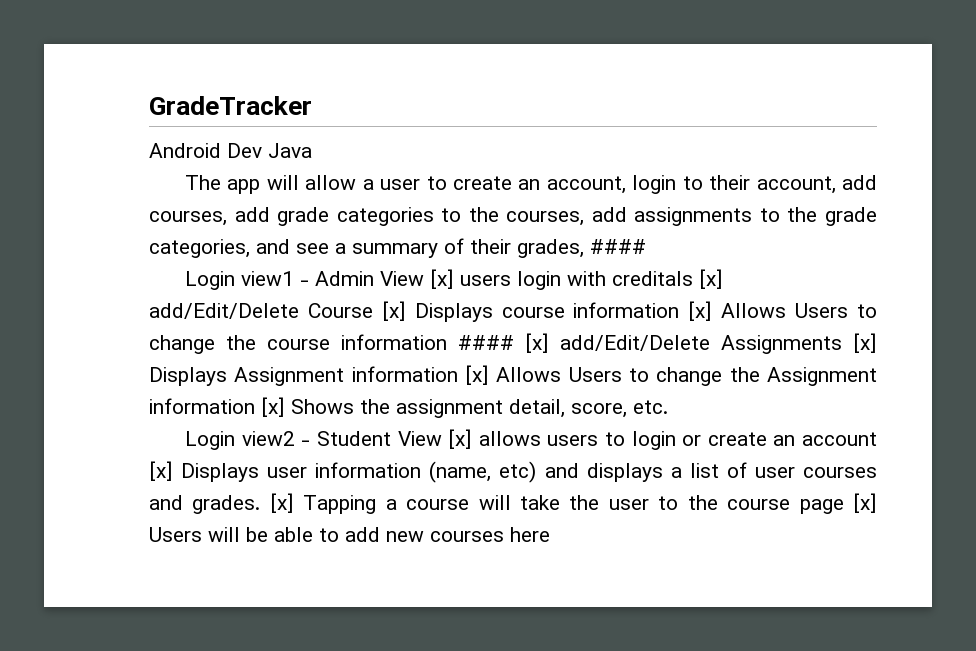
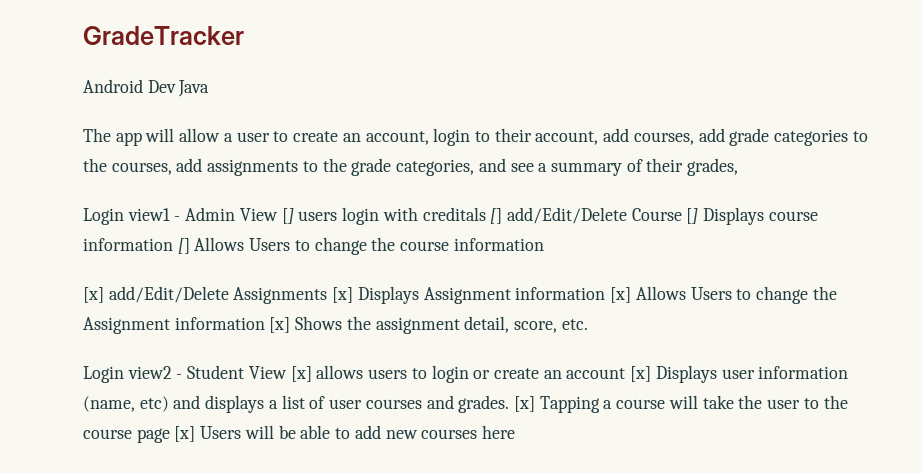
- The app will allow a user to create an account, login to their account, add courses, add grade categories to the courses, add assignments to the grade categories, and see a summary of their grades, ####
+ The app will allow a user to create an account, login to their account, add courses, add grade categories to the courses, add assignments to the grade categories, and see a summary of their grades,
- Login view1 - Admin View [x] users login with creditals [x] add/Edit/Delete Course [x] Displays course information [x] Allows Users to change the course information #### [x] add/Edit/Delete Assignments [x] Displays Assignment information [x] Allows Users to change the Assignment information [x] Shows the assignment detail, score, etc.
+ Login view1 - Admin View [] users login with creditals [] add/Edit/Delete Course [] Displays course information [] Allows Users to change the course information
+ [x] add/Edit/Delete Assignments [x] Displays Assignment information [x] Allows Users to change the Assignment information [x] Shows the assignment detail, score, etc.

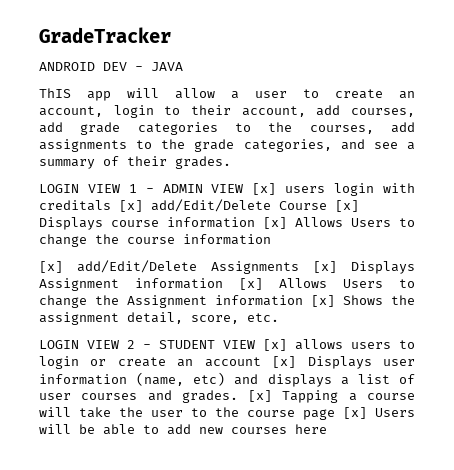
- Android Dev Java
- The app will allow a user to create an account, login to their account, add courses, add grade categories to the courses, add assignments to the grade categories, and see a summary of their grades,
- Login view1 - Admin View [] users login with creditals [] add/Edit/Delete Course [] Displays course information [] Allows Users to change the course information
+ ANDROID DEV - JAVA
+ ThIS app will allow a user to create an account, login to their account, add courses, add grade categories to the courses, add assignments to the grade categories, and see a summary of their grades.
+ LOGIN VIEW 1 - ADMIN VIEW [x] users login with creditals [x] add/Edit/Delete Course [x] Displays course information [x] Allows Users to change the course information
- Login view2 - Student View [x] allows users to login or create an account [x] Displays user information (name, etc) and displays a list of user courses and grades.
+ LOGIN VIEW 2 - STUDENT VIEW [x] allows users to login or create an account [x] Displays user information (name, etc) and displays a list of user courses and grades.

